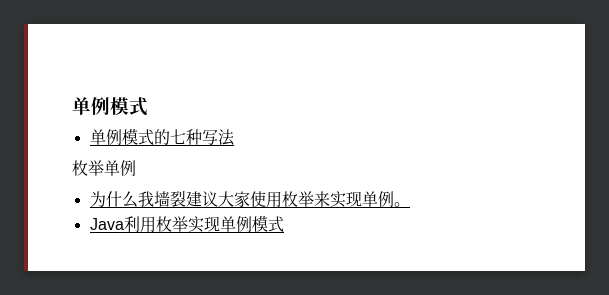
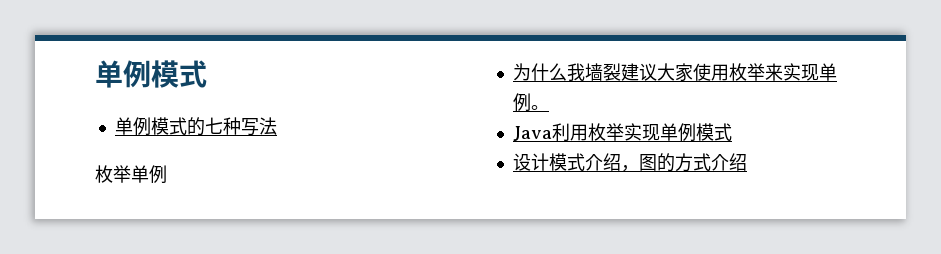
+ 设计模式介绍，图的方式介绍

